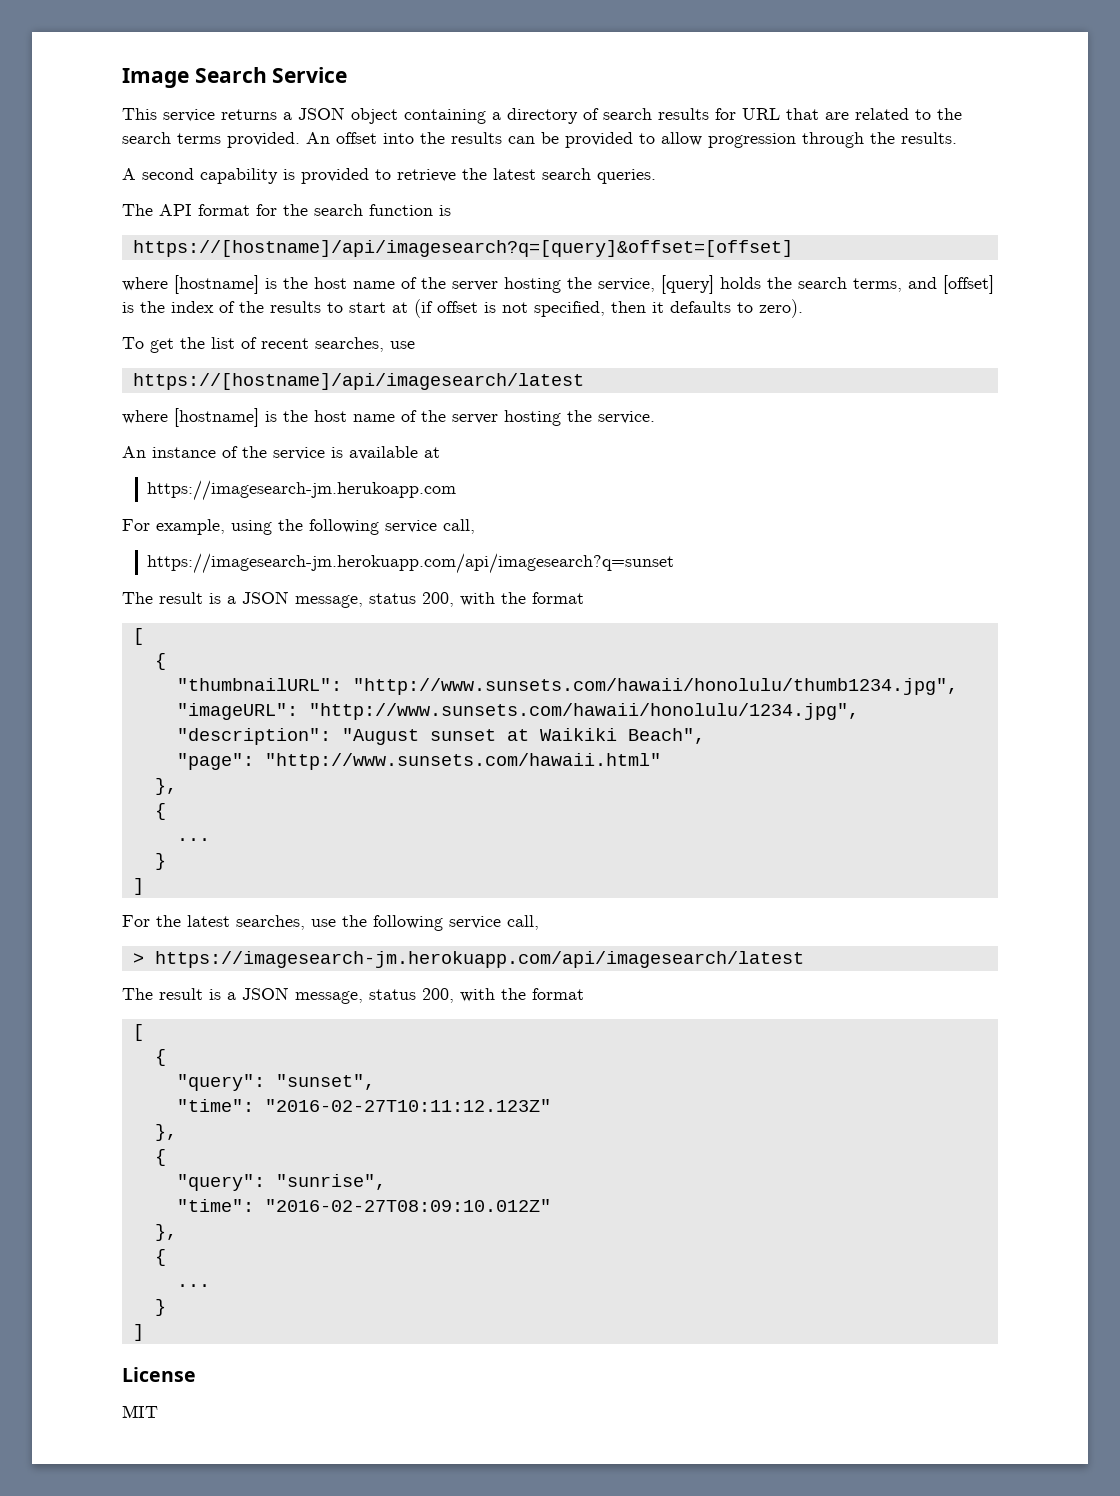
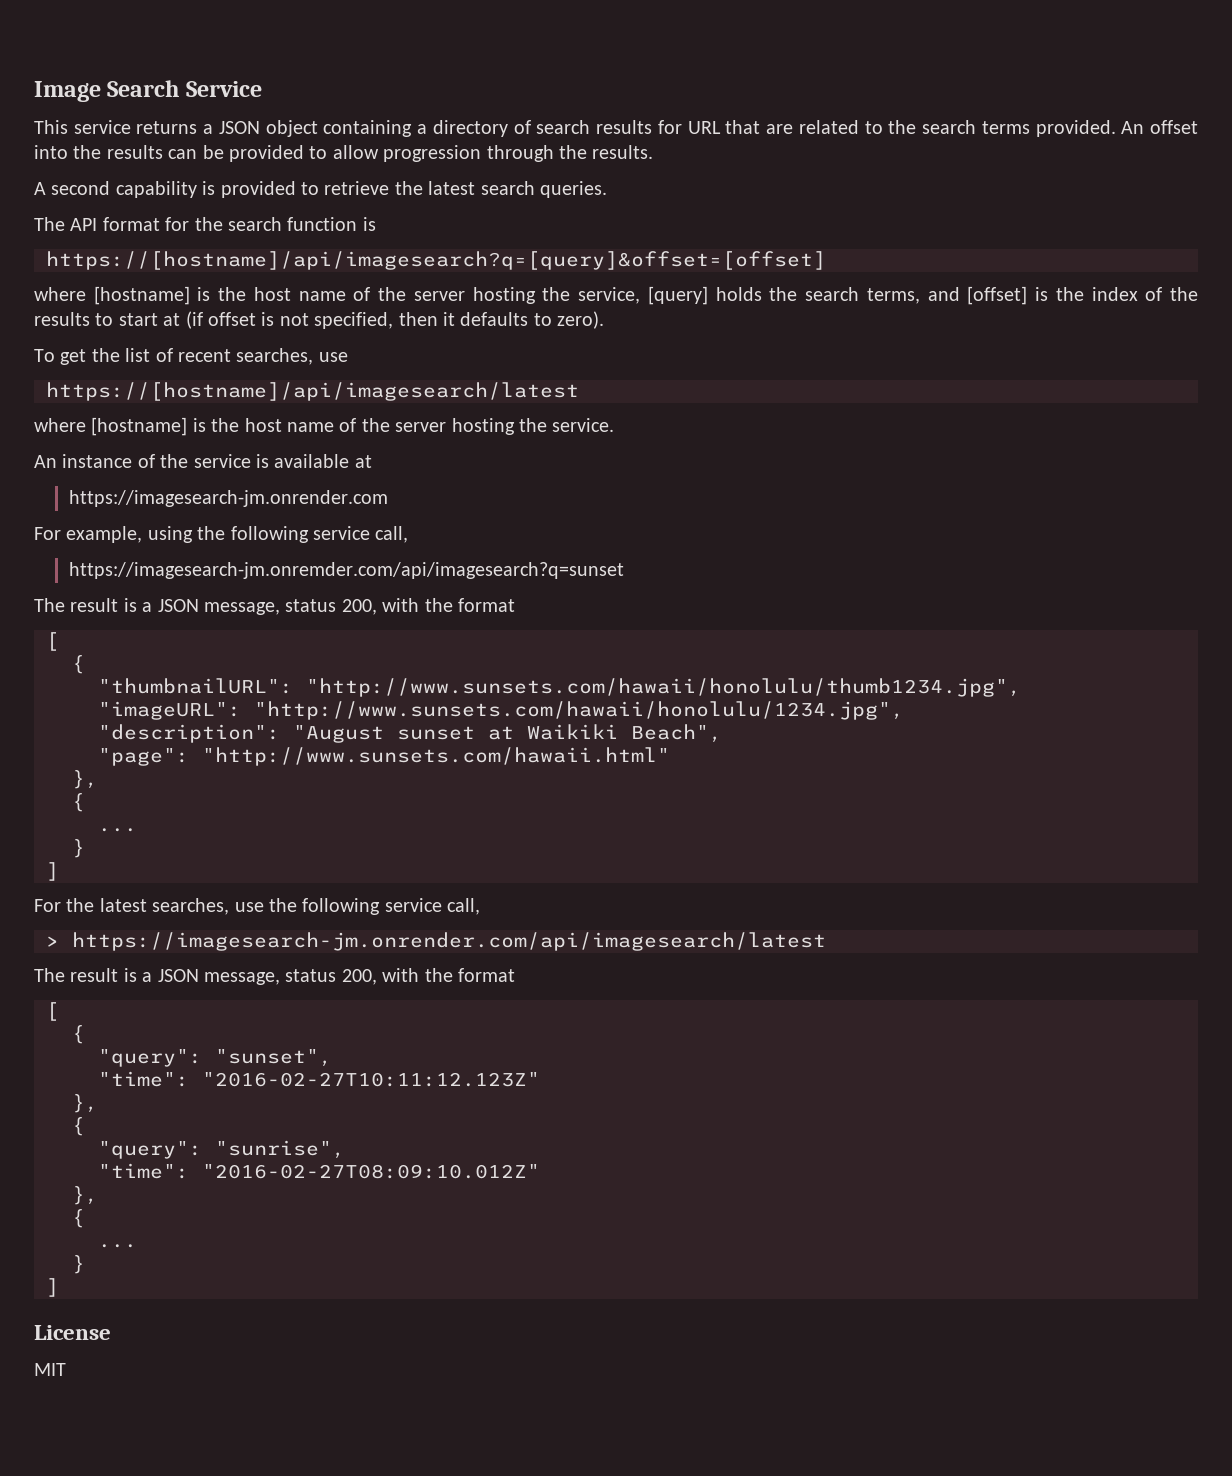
- https://imagesearch-jm.herukoapp.com
+ https://imagesearch-jm.onrender.com
- https://imagesearch-jm.herokuapp.com/api/imagesearch?q=sunset
+ https://imagesearch-jm.onremder.com/api/imagesearch?q=sunset
- > https://imagesearch-jm.herokuapp.com/api/imagesearch/latest
+ > https://imagesearch-jm.onrender.com/api/imagesearch/latest

